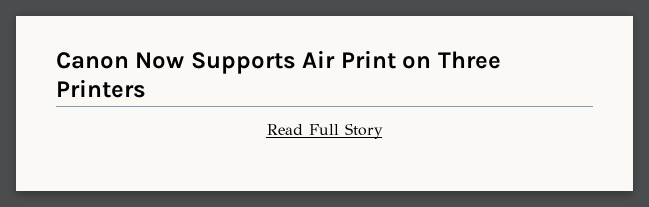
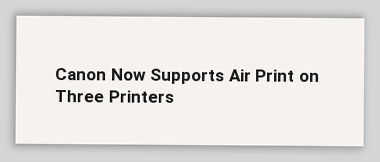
- Read Full Story

